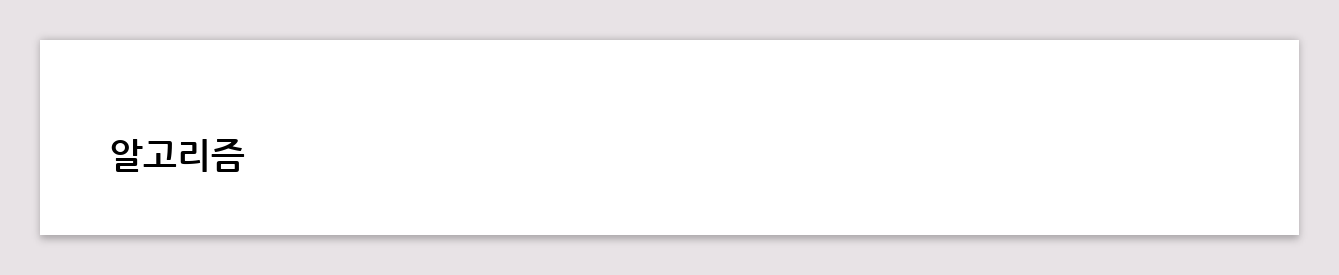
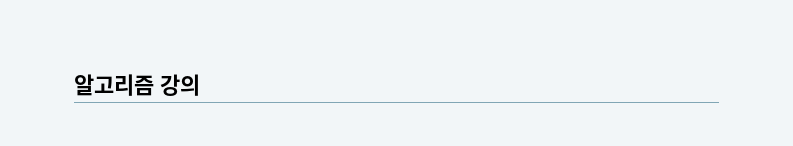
- 알고리즘
+ 알고리즘 강의

